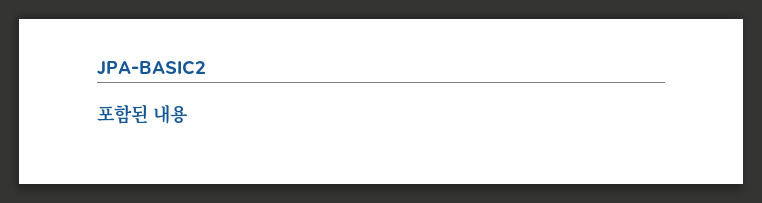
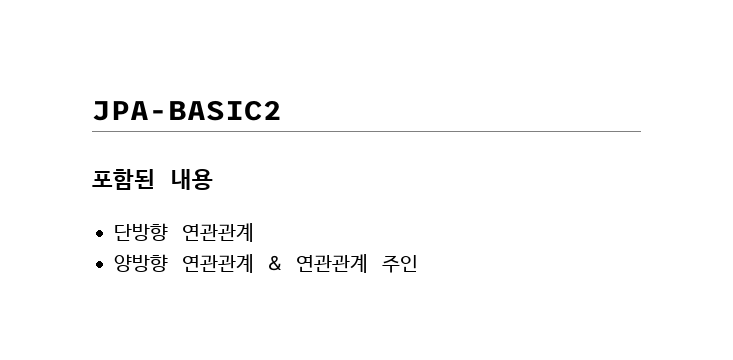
+ 단방향 연관관계
+ 양방향 연관관계 & 연관관계 주인

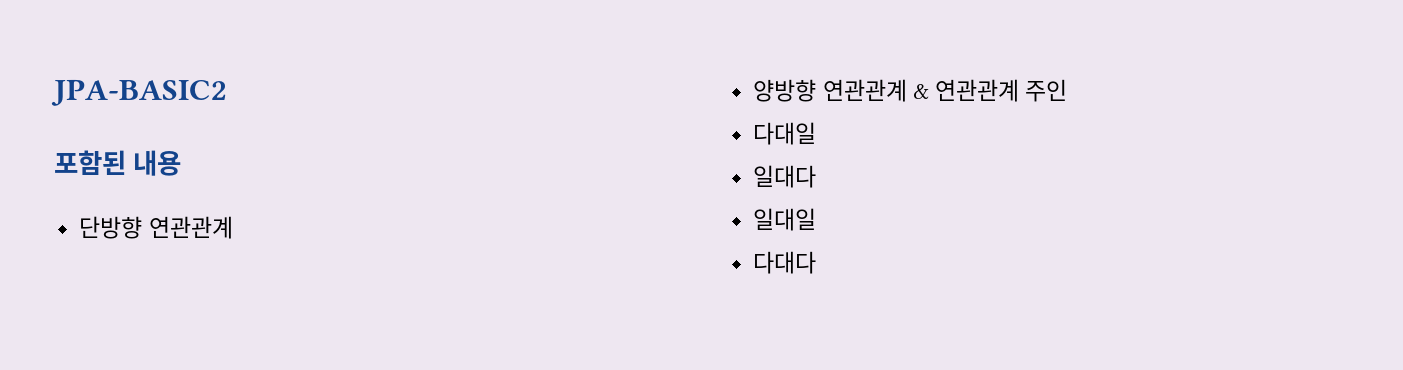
+ 다대일
+ 일대다
+ 일대일
+ 다대다

